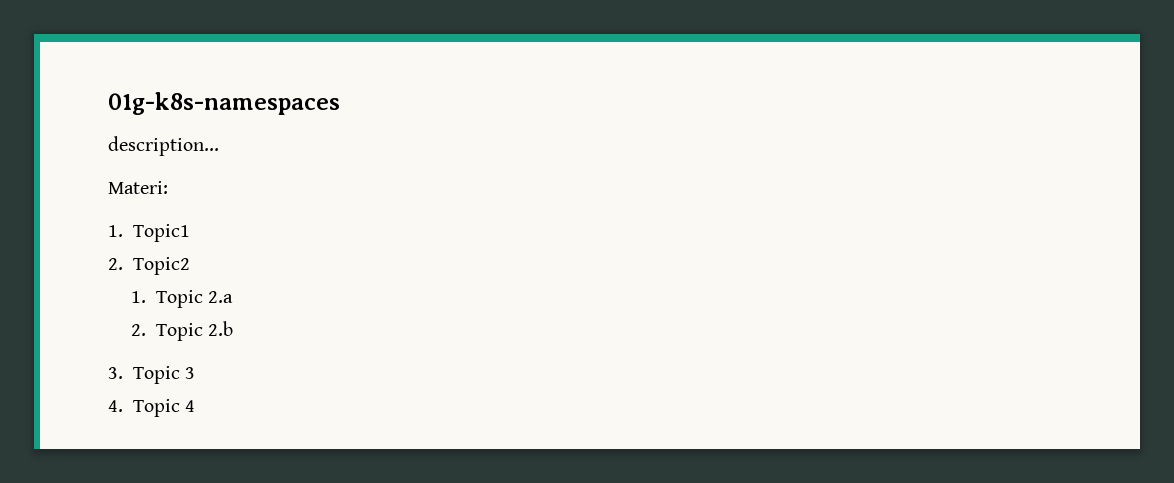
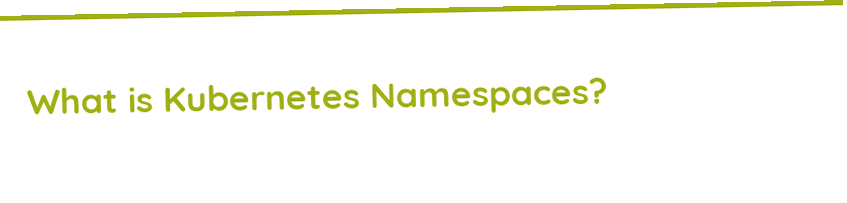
- 01g-k8s-namespaces
- description...
- Materi:
- 1. Topic1
- 2. Topic2
- 1. Topic 2.a
- 2. Topic 2.b
- 3. Topic 3
- 4. Topic 4
+ What is Kubernetes Namespaces?

